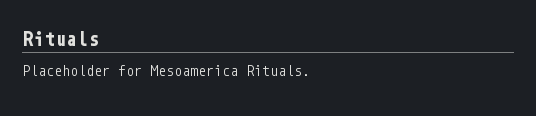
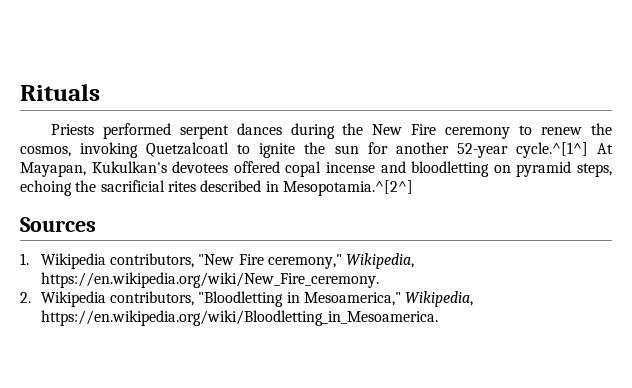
- Placeholder for Mesoamerica Rituals.
+ Priests performed serpent dances during the New Fire ceremony to renew the cosmos, invoking Quetzalcoatl to ignite the sun for another 52-year cycle.^[1^] At Mayapan, Kukulkan's devotees offered copal incense and bloodletting on pyramid steps, echoing the sacrificial rites described in Mesopotamia.^[2^]
+ Sources
+ 1. Wikipedia contributors, "New Fire ceremony," Wikipedia, https://en.wikipedia.org/wiki/New_Fire_ceremony.
+ 2. Wikipedia contributors, "Bloodletting in Mesoamerica," Wikipedia, https://en.wikipedia.org/wiki/Bloodletting_in_Mesoamerica.

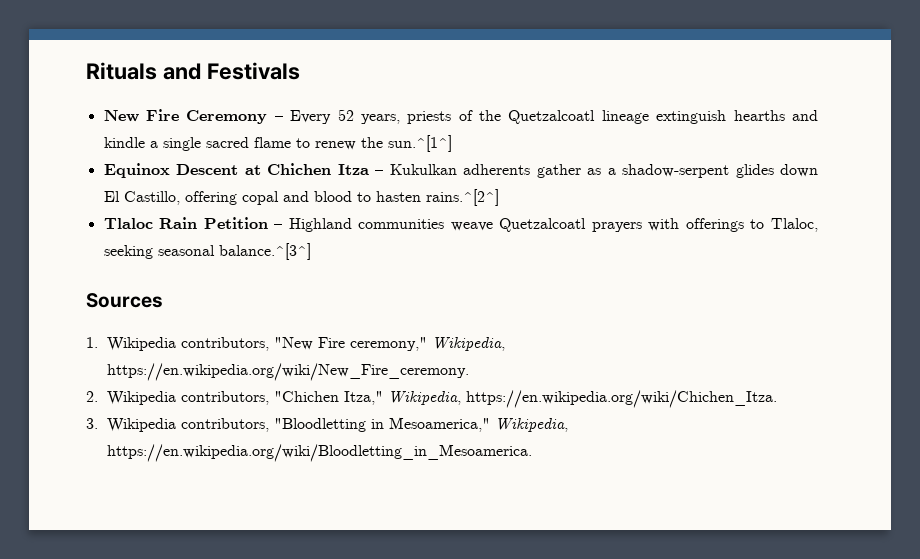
- Rituals
- Priests performed serpent dances during the New Fire ceremony to renew the cosmos, invoking Quetzalcoatl to ignite the sun for another 52-year cycle.^[1^] At Mayapan, Kukulkan's devotees offered copal incense and bloodletting on pyramid steps, echoing the sacrificial rites described in Mesopotamia.^[2^]
+ Rituals and Festivals
+ New Fire Ceremony – Every 52 years, priests of the Quetzalcoatl lineage extinguish hearths and kindle a single sacred flame to renew the sun.^[1^]
+ Equinox Descent at Chichen Itza – Kukulkan adherents gather as a shadow-serpent glides down El Castillo, offering copal and blood to hasten rains.^[2^]
+ Tlaloc Rain Petition – Highland communities weave Quetzalcoatl prayers with offerings to Tlaloc, seeking seasonal balance.^[3^]
- 2. Wikipedia contributors, "Bloodletting in Mesoamerica," Wikipedia, https://en.wikipedia.org/wiki/Bloodletting_in_Mesoamerica.
+ 2. Wikipedia contributors, "Chichen Itza," Wikipedia, https://en.wikipedia.org/wiki/Chichen_Itza.
+ 3. Wikipedia contributors, "Bloodletting in Mesoamerica," Wikipedia, https://en.wikipedia.org/wiki/Bloodletting_in_Mesoamerica.

